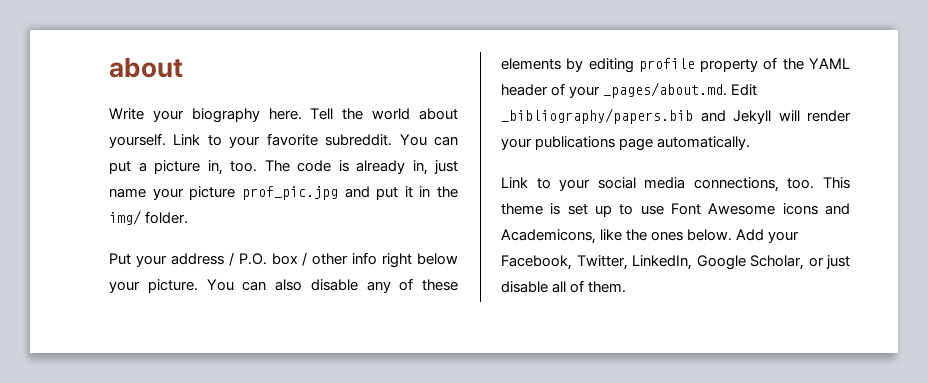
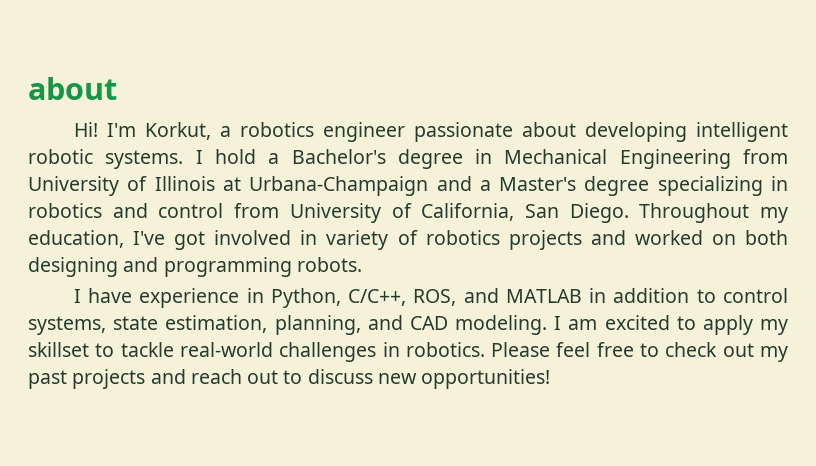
- Write your biography here. Tell the world about yourself. Link to your favorite subreddit. You can put a picture in, too. The code is already in, just name your picture prof_pic.jpg and put it in the img/ folder.
- Put your address / P.O. box / other info right below your picture. You can also disable any of these elements by editing profile property of the YAML header of your _pages/about.md. Edit _bibliography/papers.bib and Jekyll will render your publications page automatically.
- Link to your social media connections, too. This theme is set up to use Font Awesome icons and Academicons, like the ones below. Add your Facebook, Twitter, LinkedIn, Google Scholar, or just disable all of them.
+ Hi! I'm Korkut, a robotics engineer passionate about developing intelligent robotic systems. I hold a Bachelor's degree in Mechanical Engineering from University of Illinois at Urbana-Champaign and a Master's degree specializing in robotics and control from University of California, San Diego. Throughout my education, I've got involved in variety of robotics projects and worked on both designing and programming robots.
+ I have experience in Python, C/C++, ROS, and MATLAB in addition to control systems, state estimation, planning, and CAD modeling. I am excited to apply my skillset to tackle real-world challenges in robotics. Please feel free to check out my past projects and reach out to discuss new opportunities!

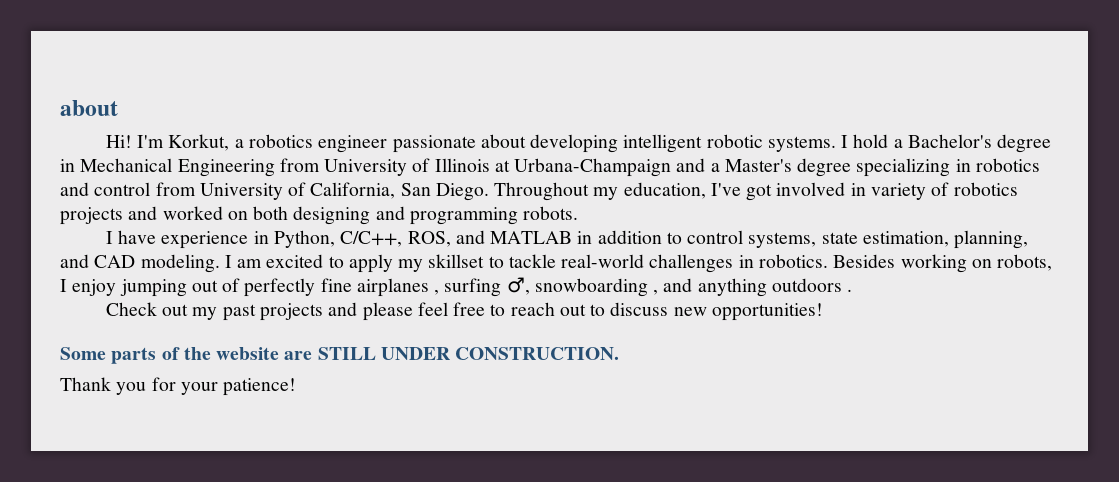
- Please feel free to check out my past projects and reach out to discuss new opportunities!
+ Besides working on robots, I enjoy jumping out of perfectly fine airplanes , surfing ♂, snowboarding , and anything outdoors .
+ Check out my past projects and please feel free to reach out to discuss new opportunities!
+ Some parts of the website are STILL UNDER CONSTRUCTION.
+ Thank you for your patience!

